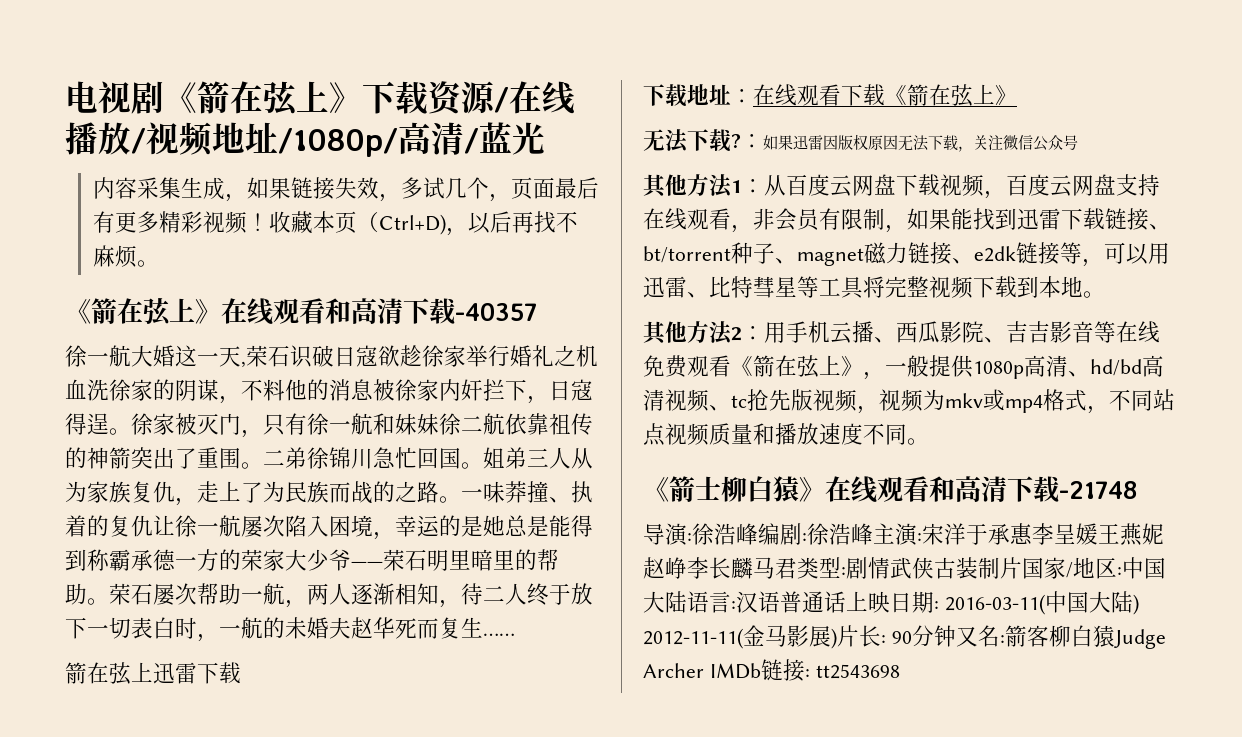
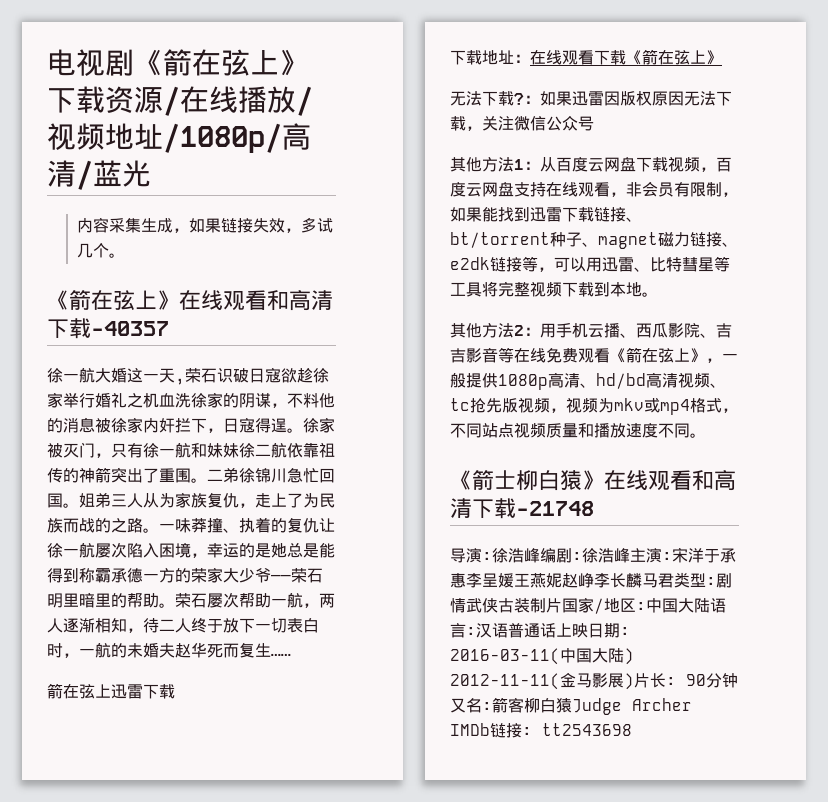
- 内容采集生成，如果链接失效，多试几个，页面最后有更多精彩视频！收藏本页（Ctrl+D)，以后再找不麻烦。
+ 内容采集生成，如果链接失效，多试几个。

